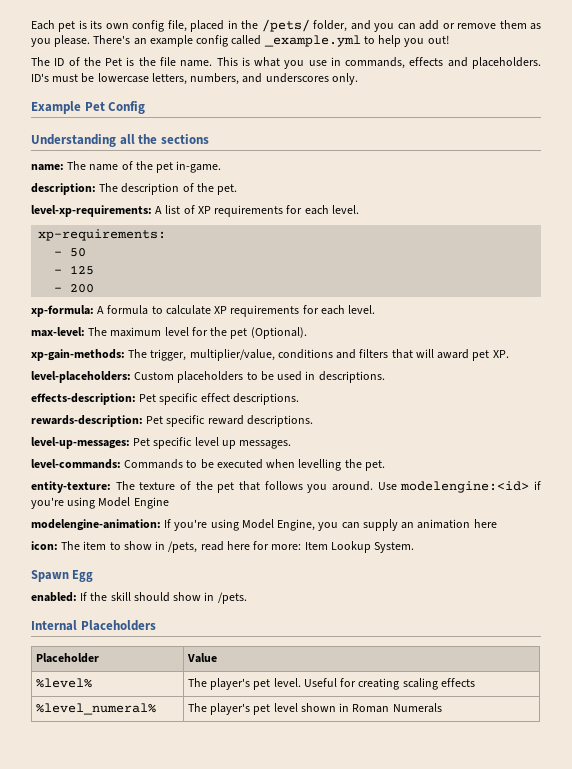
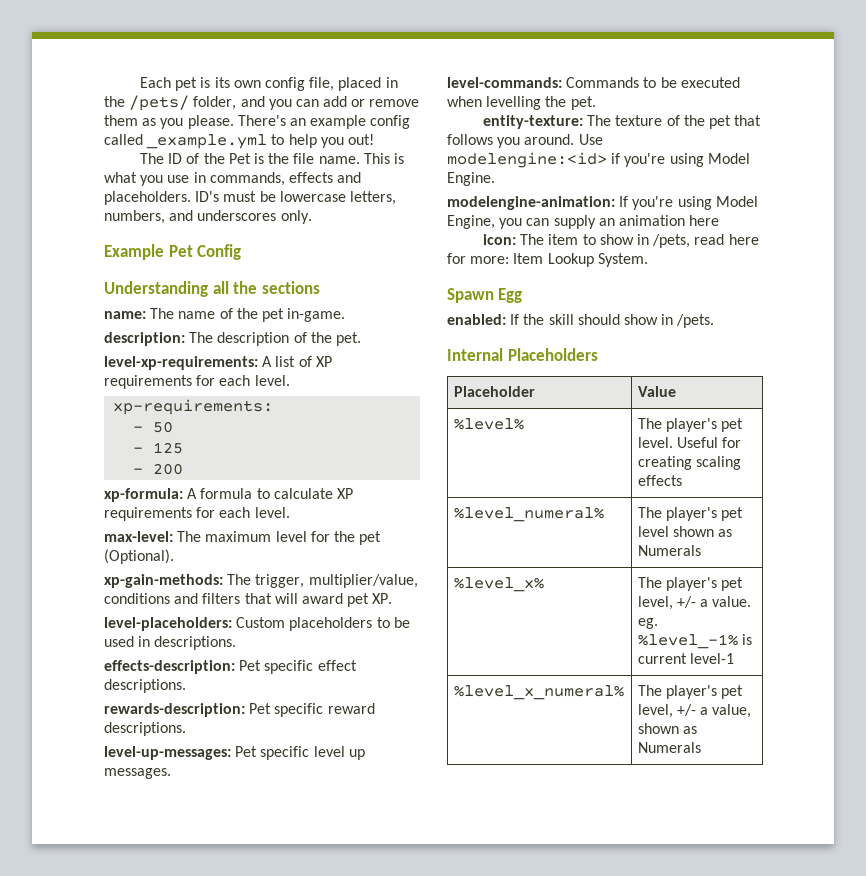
- Use modelengine:<id> if you're using Model Engine
+ Use modelengine:<id> if you're using Model Engine.
- %level_numeral% | The player's pet level shown in Roman Numerals
+ %level_numeral% | The player's pet level shown as Numerals
+ %level_x% | The player's pet level, +/- a value. eg. %level_-1% is current level-1
+ %level_x_numeral% | The player's pet level, +/- a value, shown as Numerals

